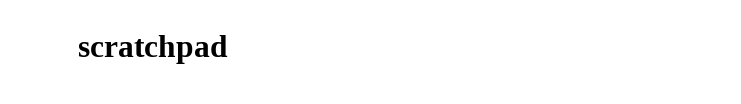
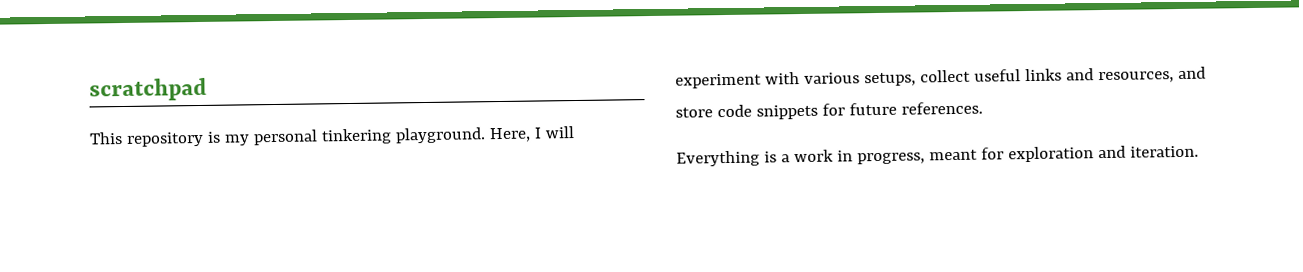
+ This repository is my personal tinkering playground. Here, I will experiment with various setups, collect useful links and resources, and store code snippets for future references.
+ Everything is a work in progress, meant for exploration and iteration.

